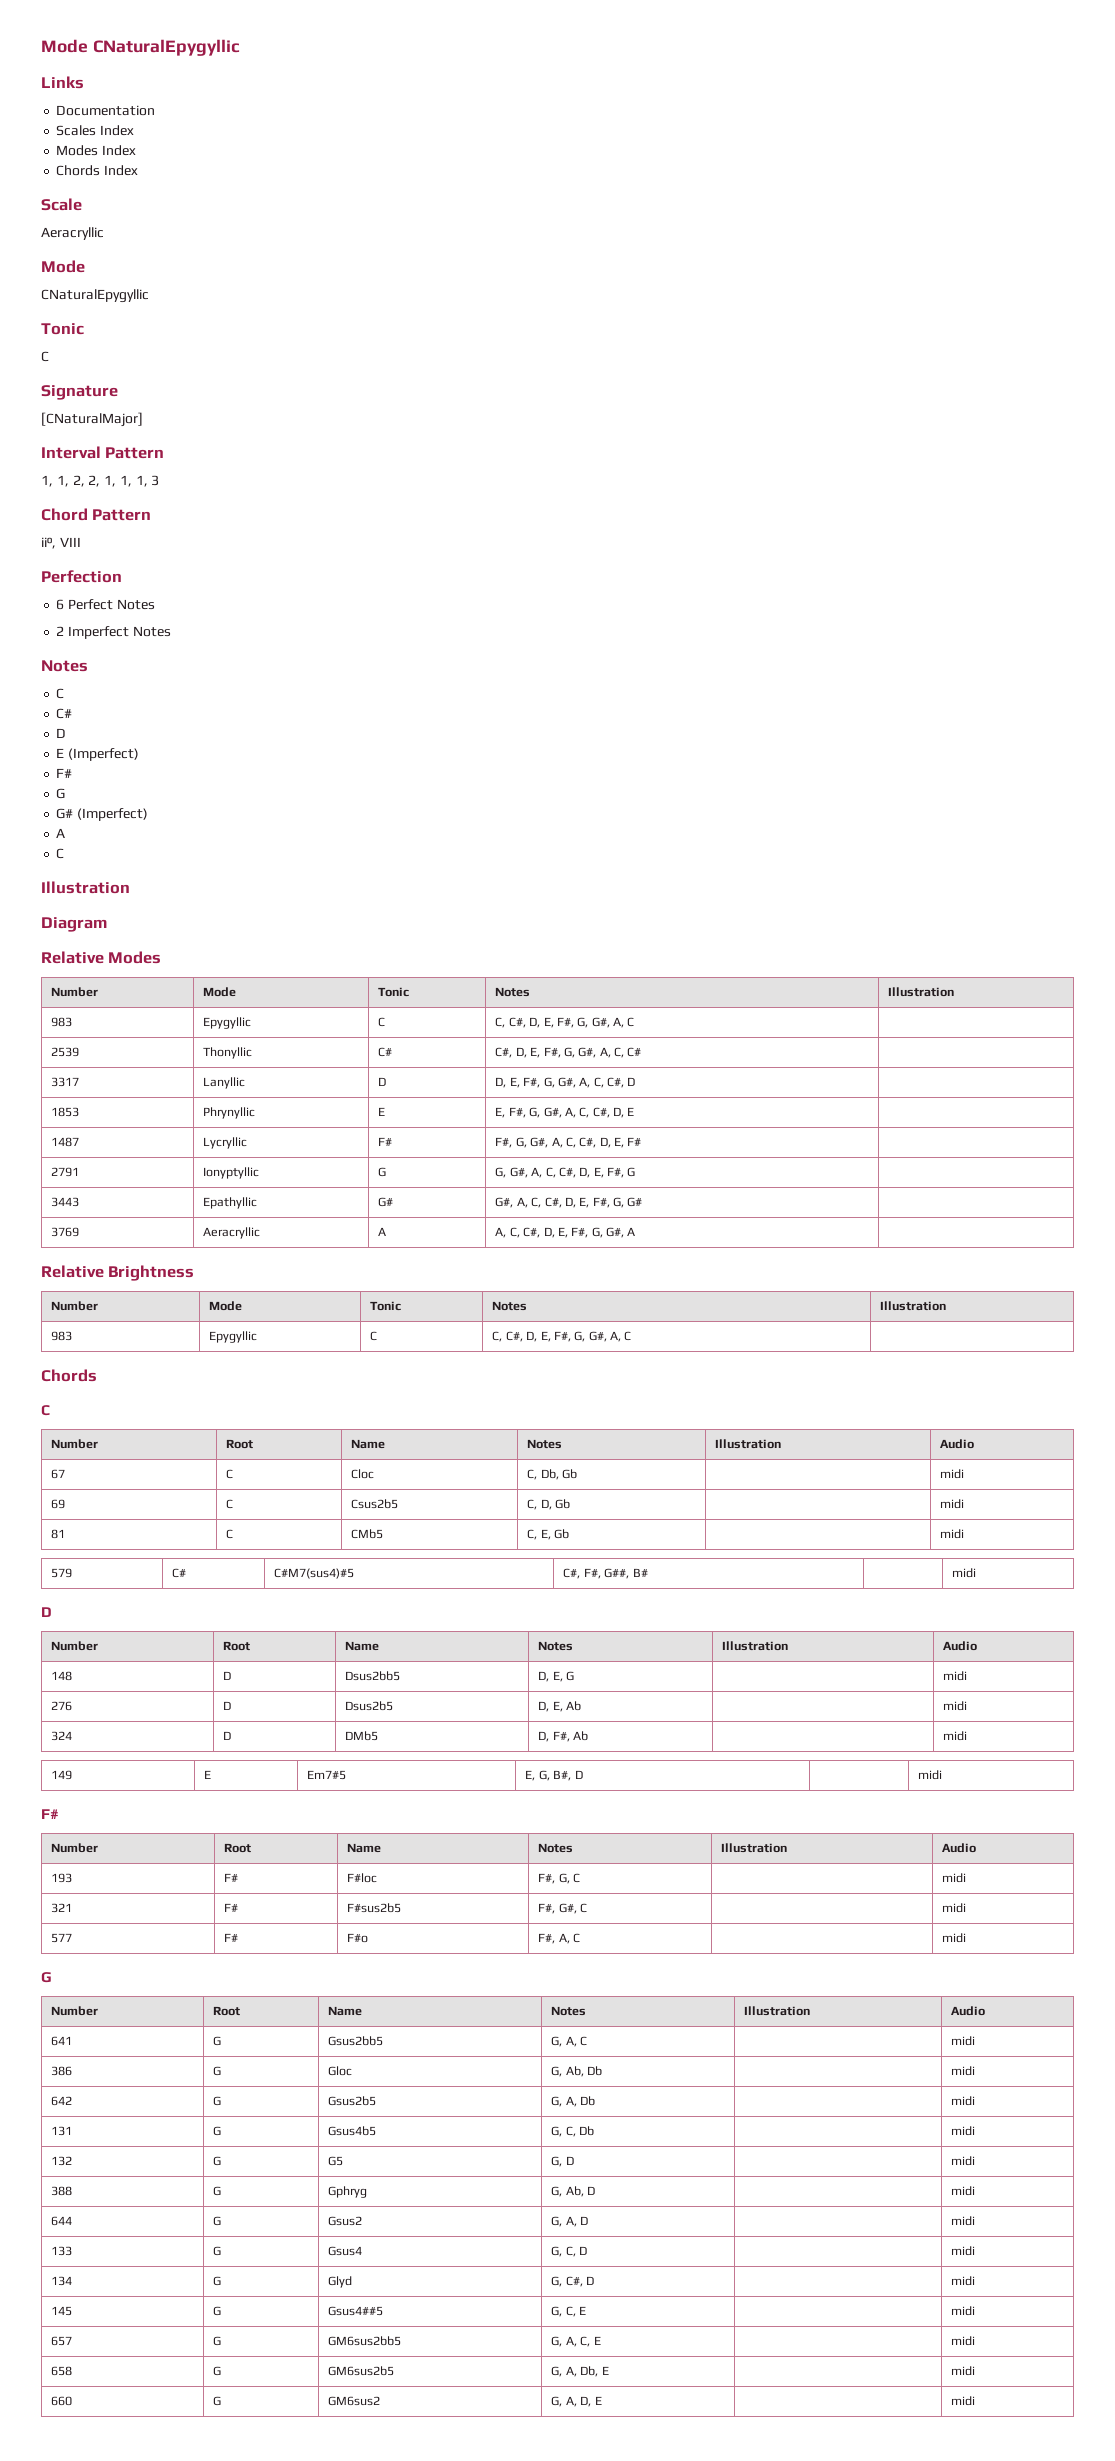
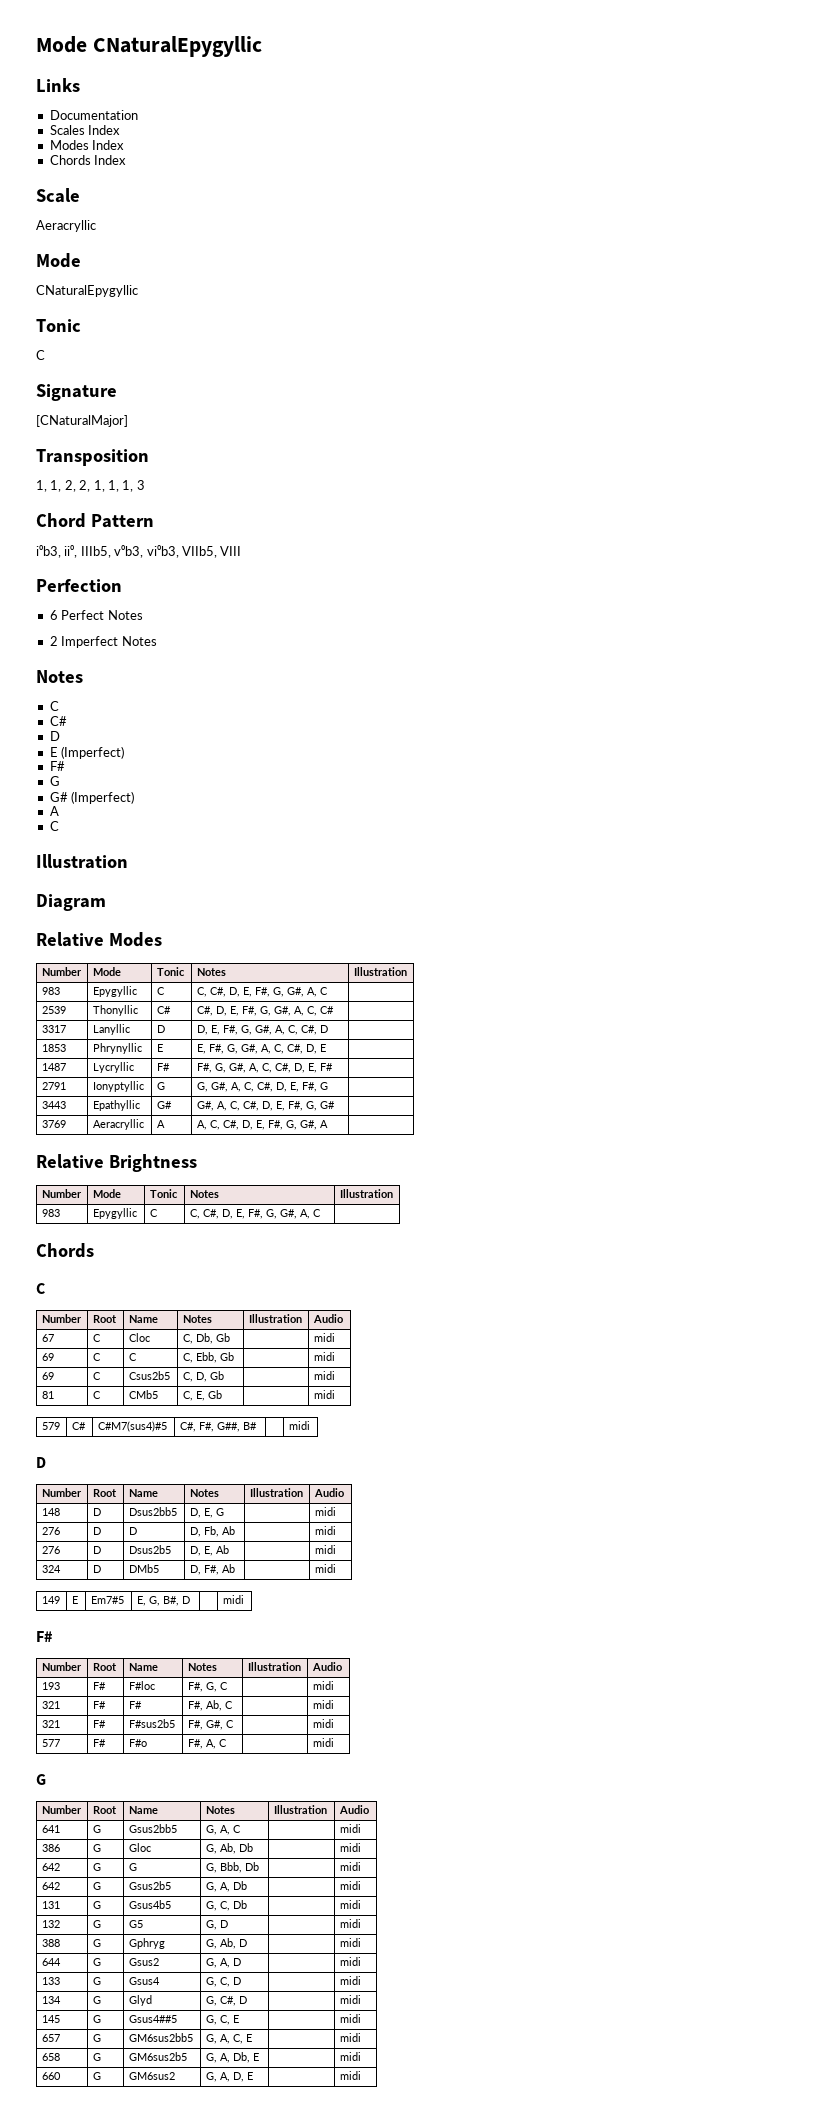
- Interval Pattern
+ Transposition
- ii⁰, VIII
+ i⁰b3, ii⁰, IIIb5, v⁰b3, vi⁰b3, VIIb5, VIII
+ 69 | C | C | C, Ebb, Gb | | midi
+ 276 | D | D | D, Fb, Ab | | midi
+ 321 | F# | F# | F#, Ab, C | | midi
+ 642 | G | G | G, Bbb, Db | | midi

